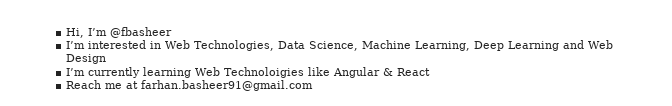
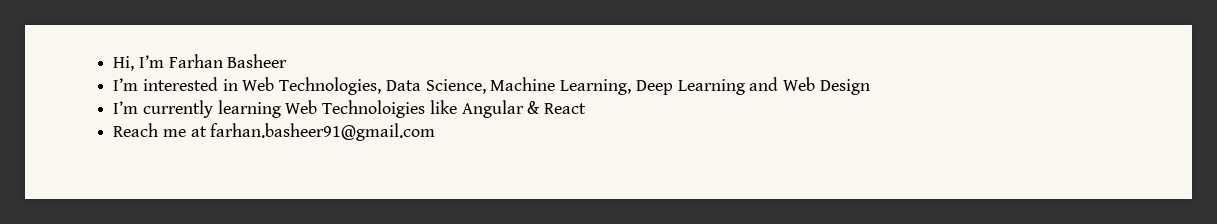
- Hi, I’m @fbasheer
+ Hi, I’m Farhan Basheer

